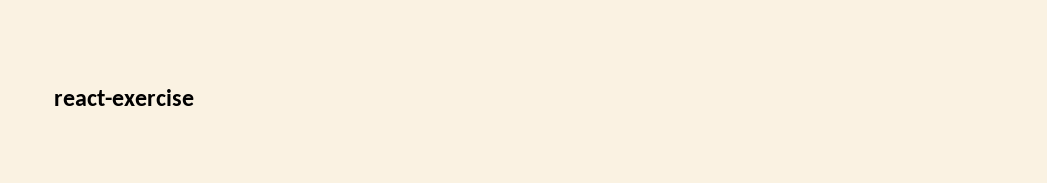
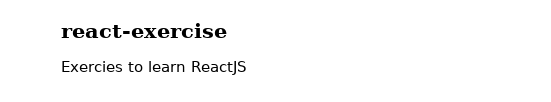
+ Exercies to learn ReactJS

